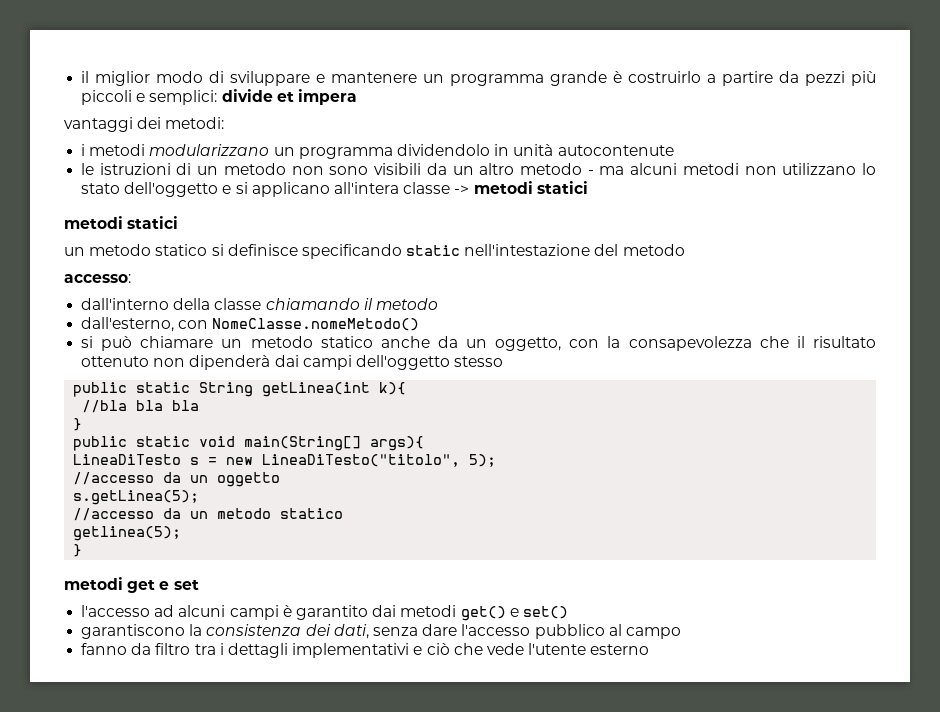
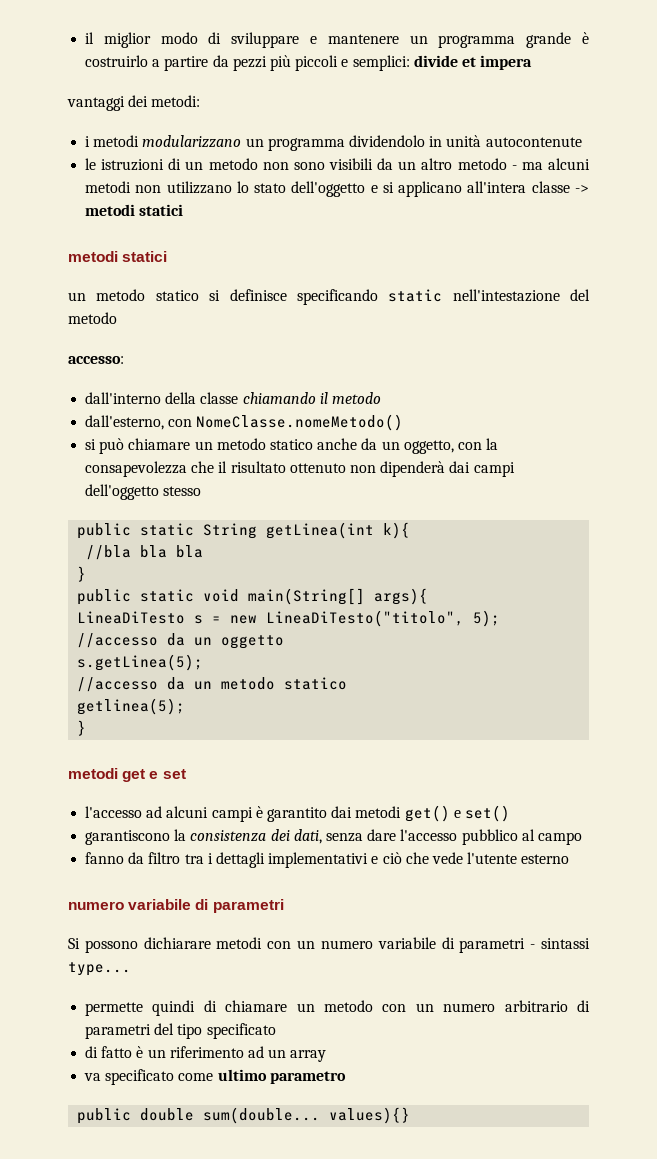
  fanno da filtro tra i dettagli implementativi e ciò che vede l'utente esterno
+ numero variabile di parametri
+ Si possono dichiarare metodi con un numero variabile di parametri - sintassi type...
+ permette quindi di chiamare un metodo con un numero arbitrario di parametri del tipo specificato
+ di fatto è un riferimento ad un array
+ va specificato come ultimo parametro
+ public double sum(double... values){}

